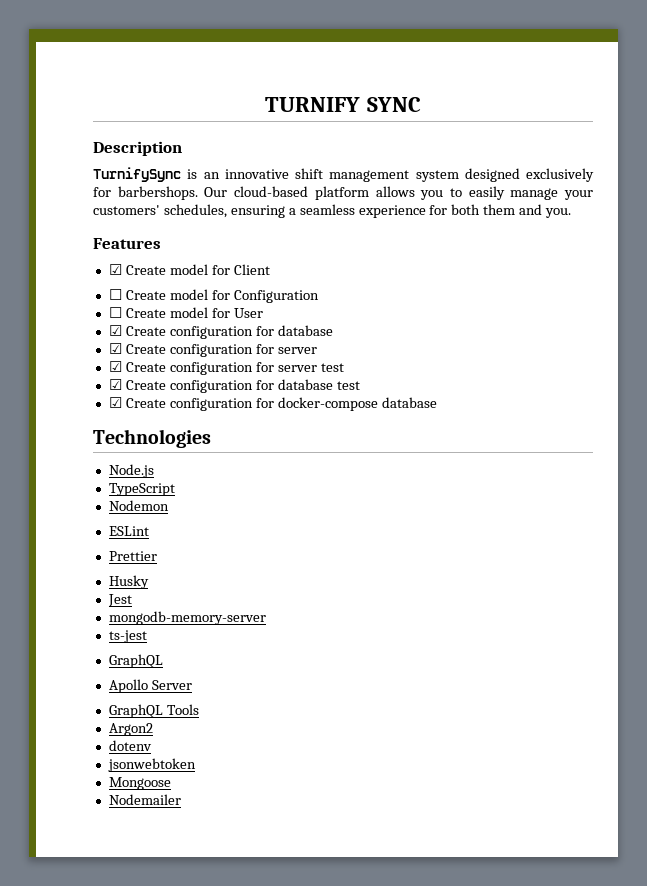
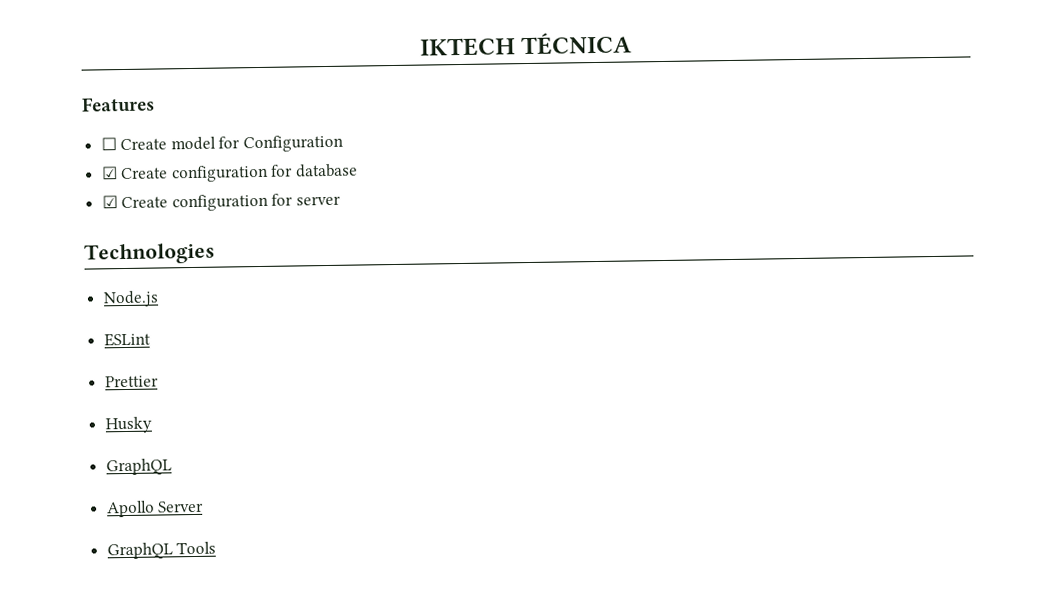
- TURNIFY SYNC
- Description
- TurnifySync is an innovative shift management system designed exclusively for barbershops. Our cloud-based platform allows you to easily manage your customers' schedules, ensuring a seamless experience for both them and you.
+ IKTECH TÉCNICA
  Features
- ☑ Create model for Client
- ☐ Create model for User
- ☑ Create configuration for server test
- ☑ Create configuration for database test
- ☑ Create configuration for docker-compose database
- TypeScript
- Nodemon
- Jest
- mongodb-memory-server
- ts-jest
- Argon2
- dotenv
- jsonwebtoken
- Mongoose
- Nodemailer

